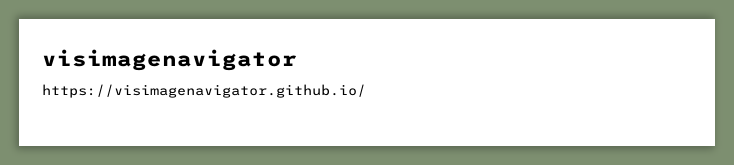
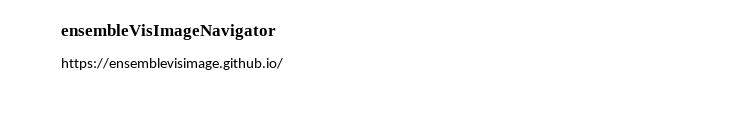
- visimagenavigator
- https://visimagenavigator.github.io/
+ ensembleVisImageNavigator
+ https://ensemblevisimage.github.io/

